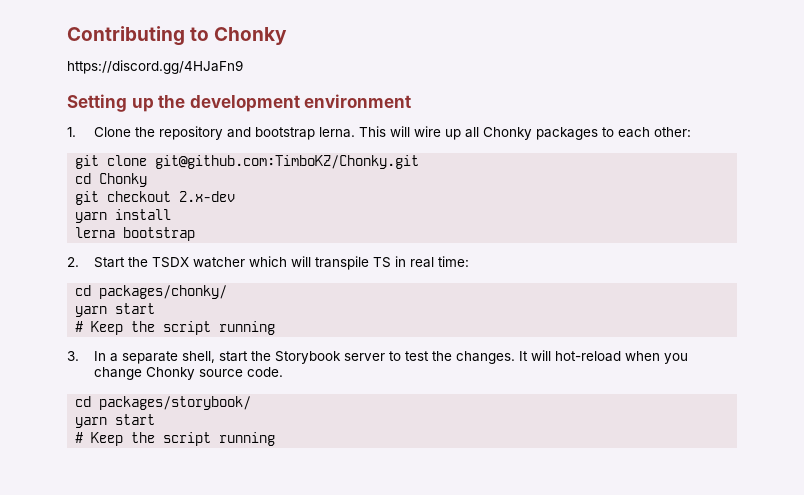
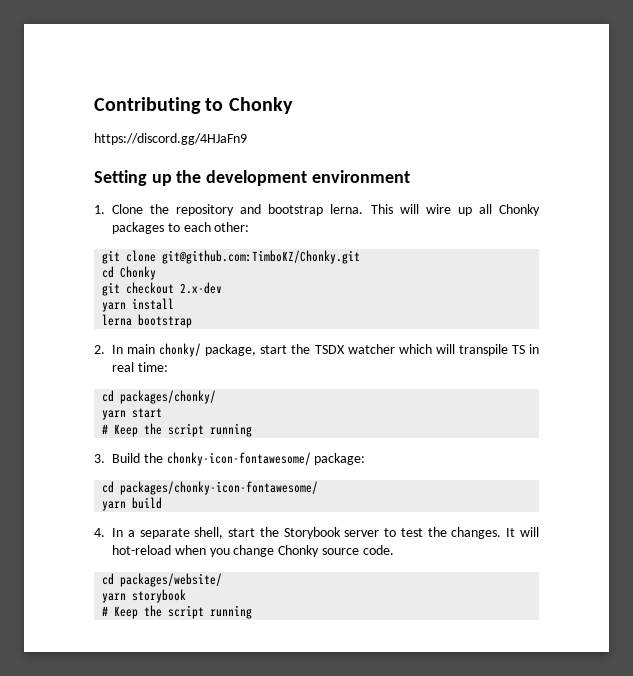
- 2. Start the TSDX watcher which will transpile TS in real time:
+ 2. In main chonky/ package, start the TSDX watcher which will transpile TS in real time:
- 3. In a separate shell, start the Storybook server to test the changes.
+ 3. Build the chonky-icon-fontawesome/ package:
+ cd packages/chonky-icon-fontawesome/
+ yarn build
+ 4. In a separate shell, start the Storybook server to test the changes.
- cd packages/storybook/
- yarn start
+ cd packages/website/
+ yarn storybook

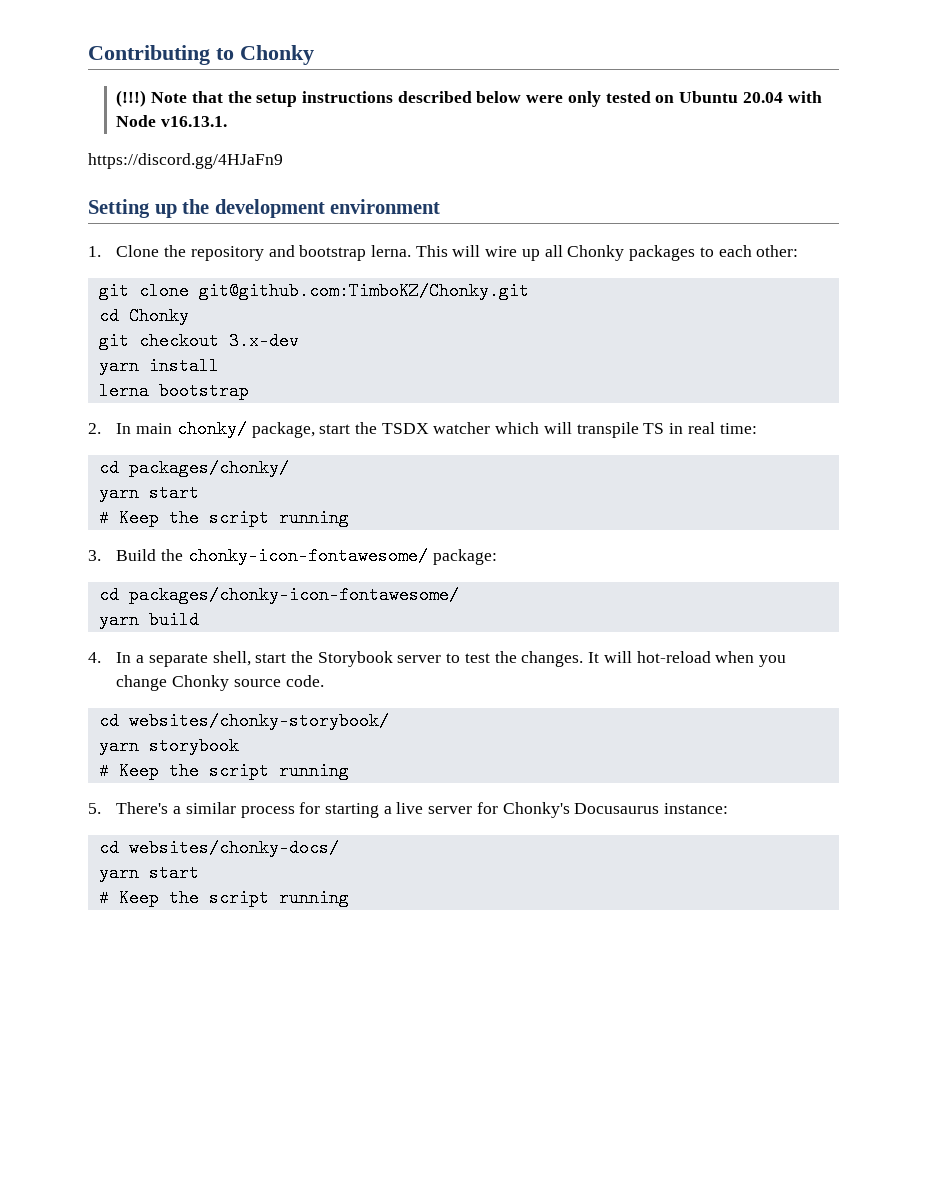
+ (!!!) Note that the setup instructions described below were only tested on Ubuntu 20.04 with Node v16.13.1.
- git checkout 2.x-dev
+ git checkout 3.x-dev
- cd packages/website/
+ cd websites/chonky-storybook/
+ 5. There's a similar process for starting a live server for Chonky's Docusaurus instance:
+ cd websites/chonky-docs/
+ yarn start
+ # Keep the script running

